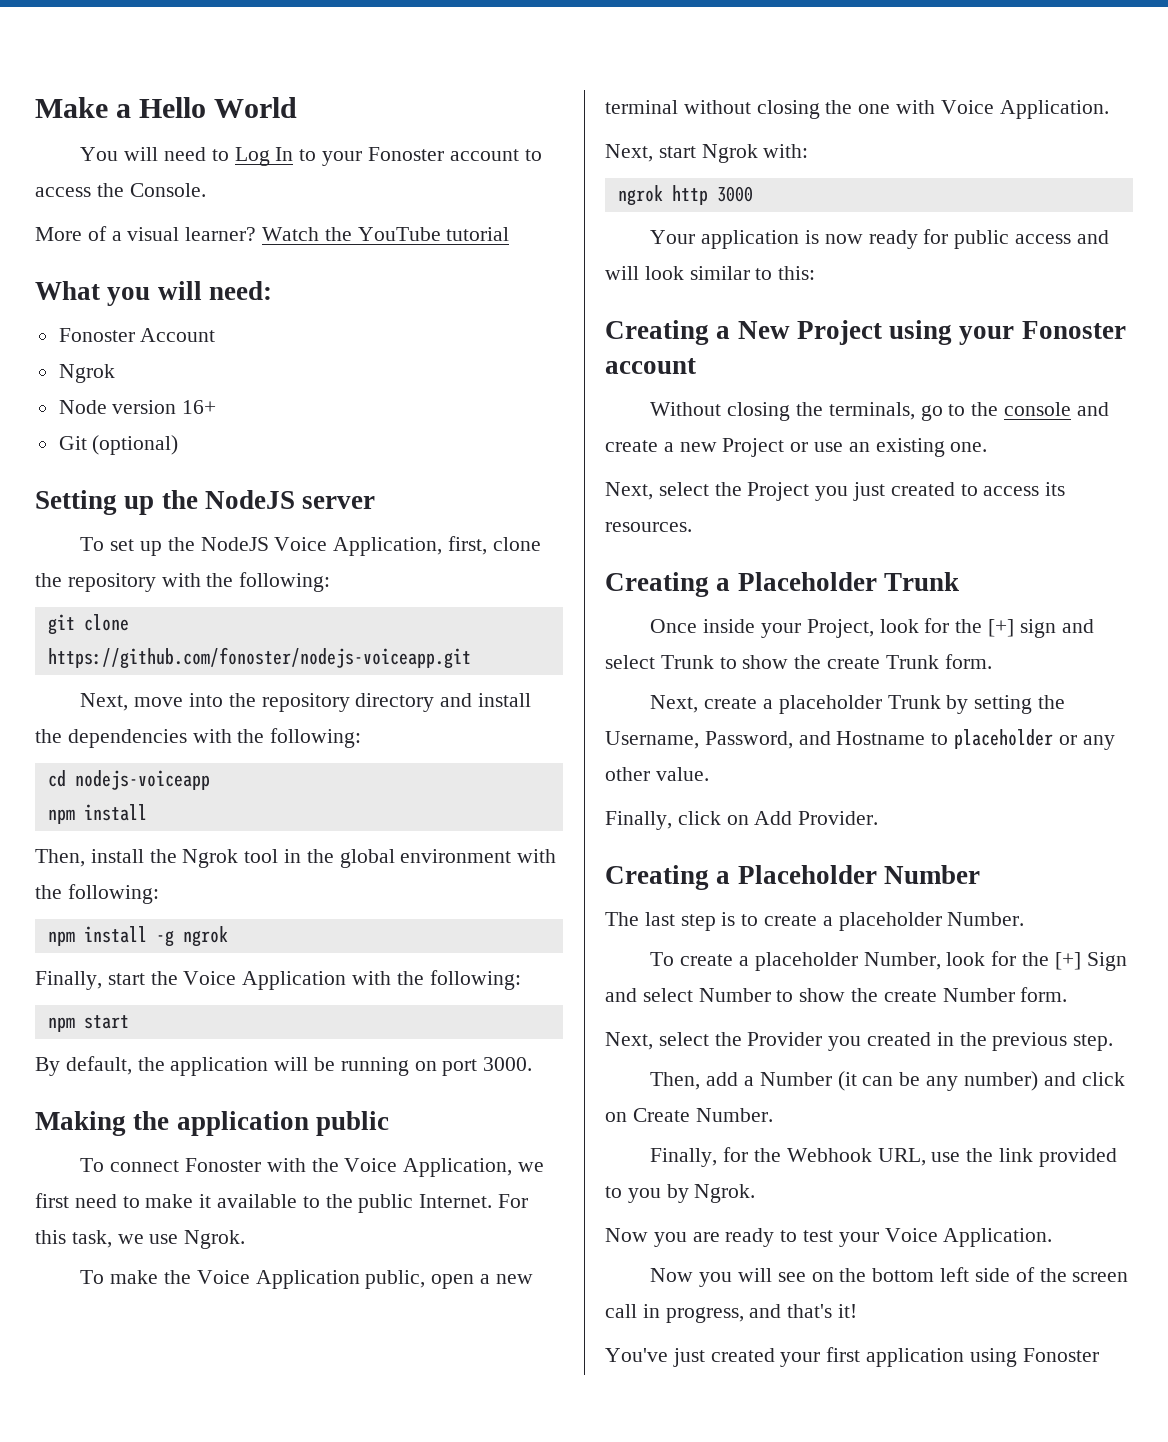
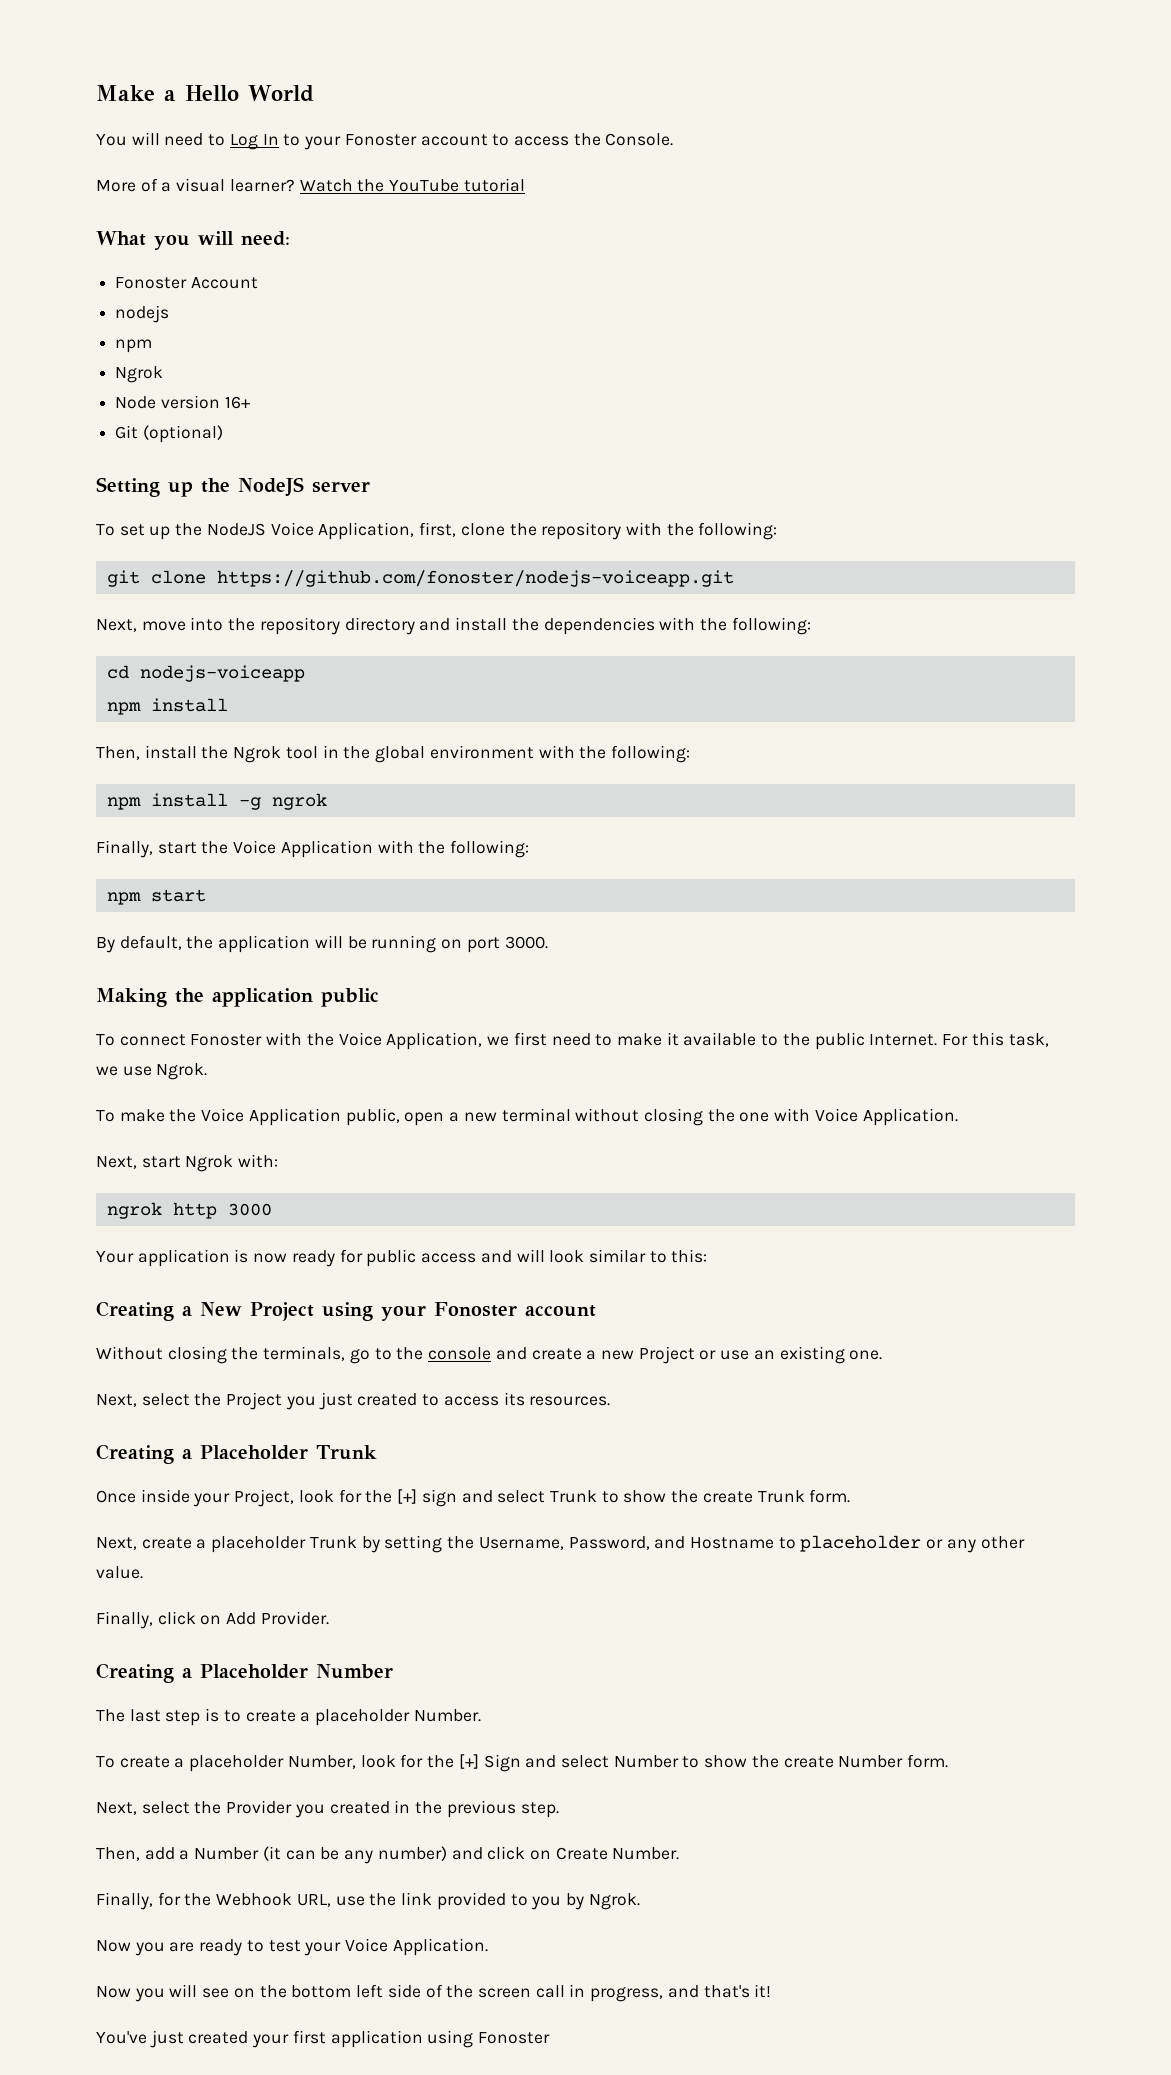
+ nodejs
+ npm

